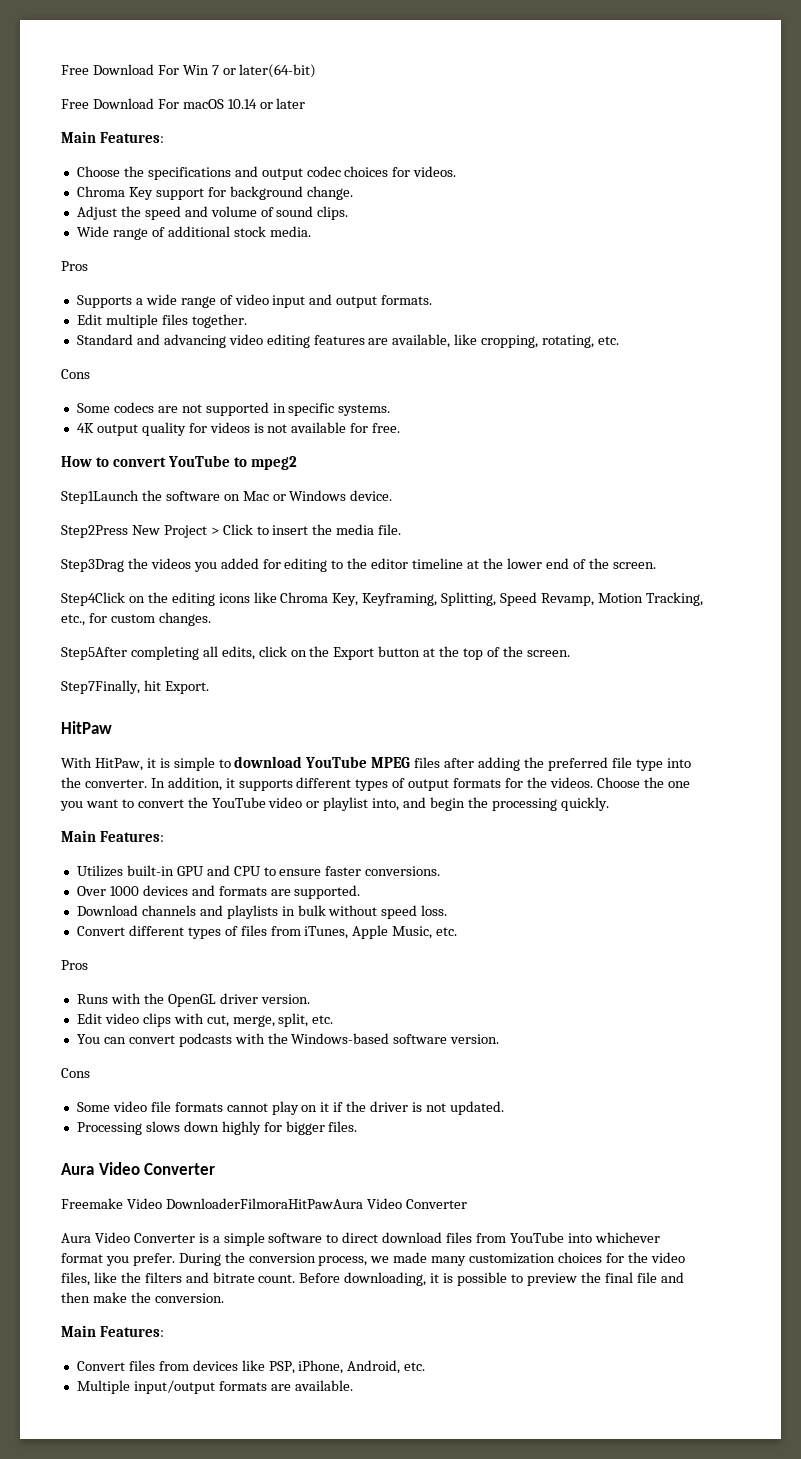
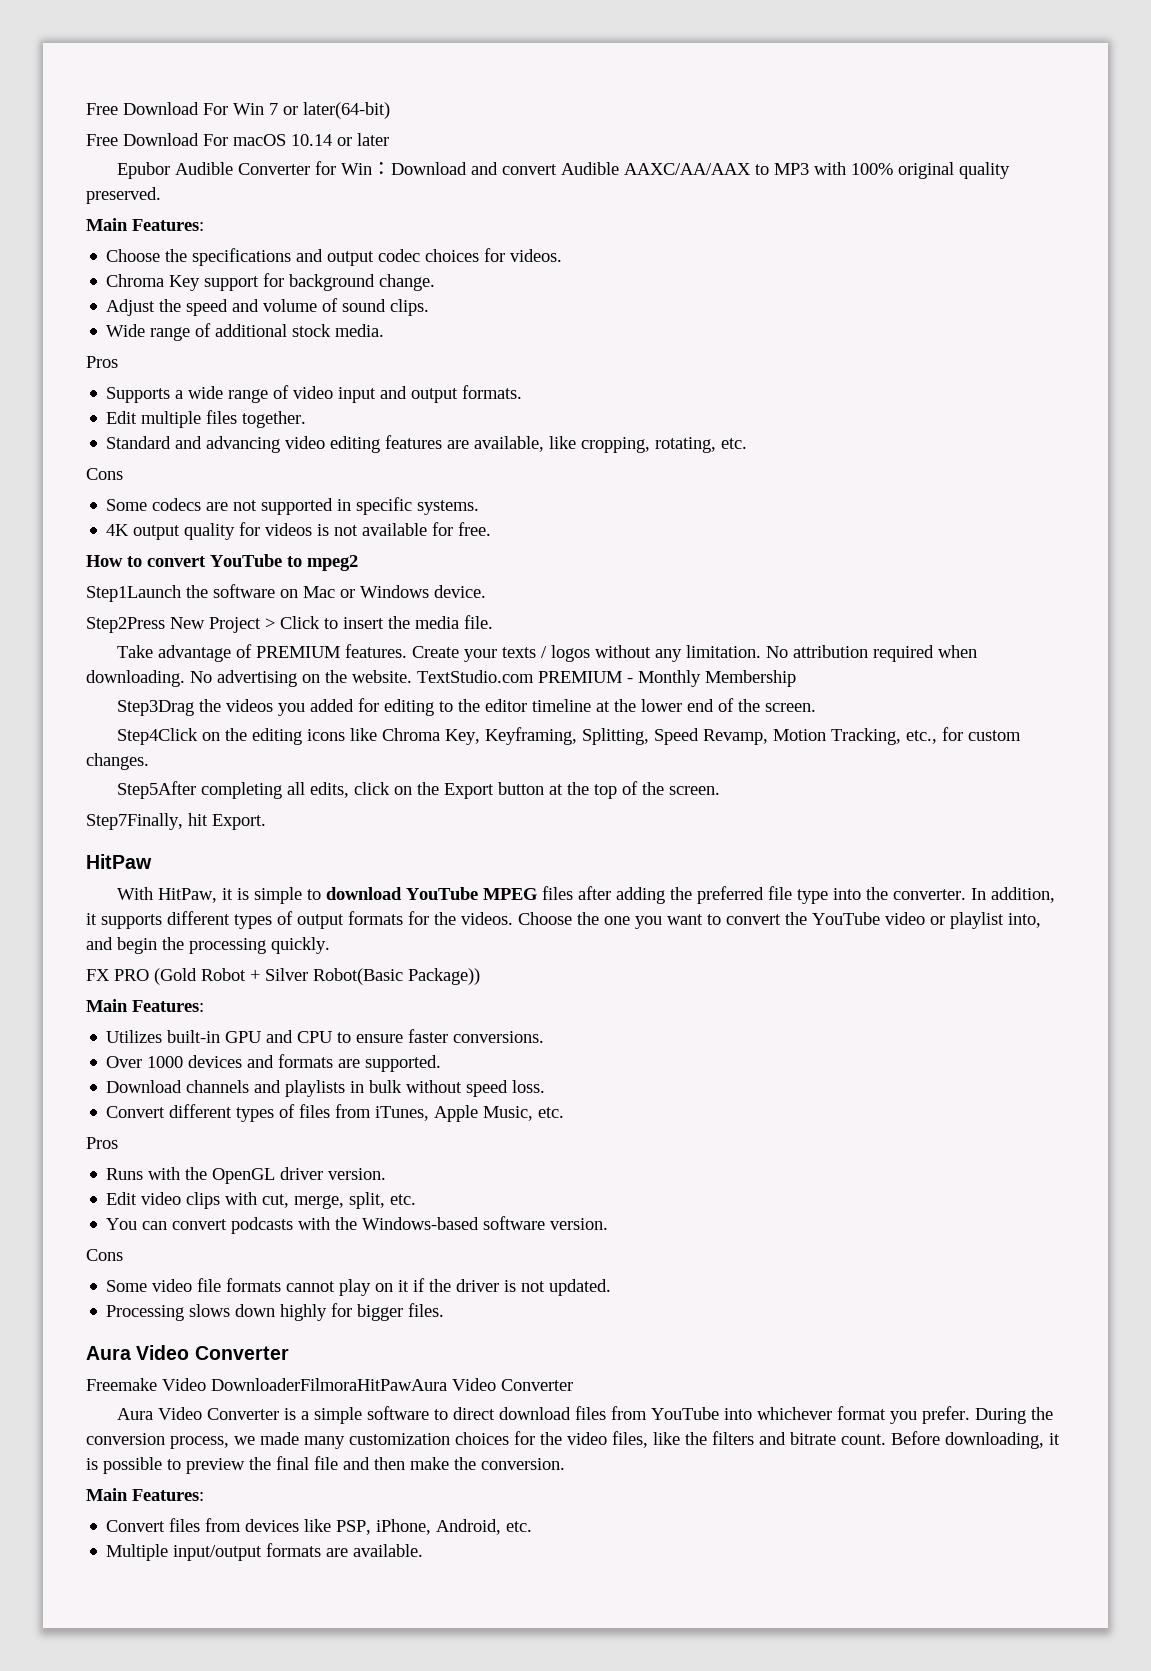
+ Epubor Audible Converter for Win：Download and convert Audible AAXC/AA/AAX to MP3 with 100% original quality preserved.
+ Take advantage of PREMIUM features. Create your texts / logos without any limitation. No attribution required when downloading. No advertising on the website. TextStudio.com PREMIUM - Monthly Membership
+ FX PRO (Gold Robot + Silver Robot(Basic Package))

